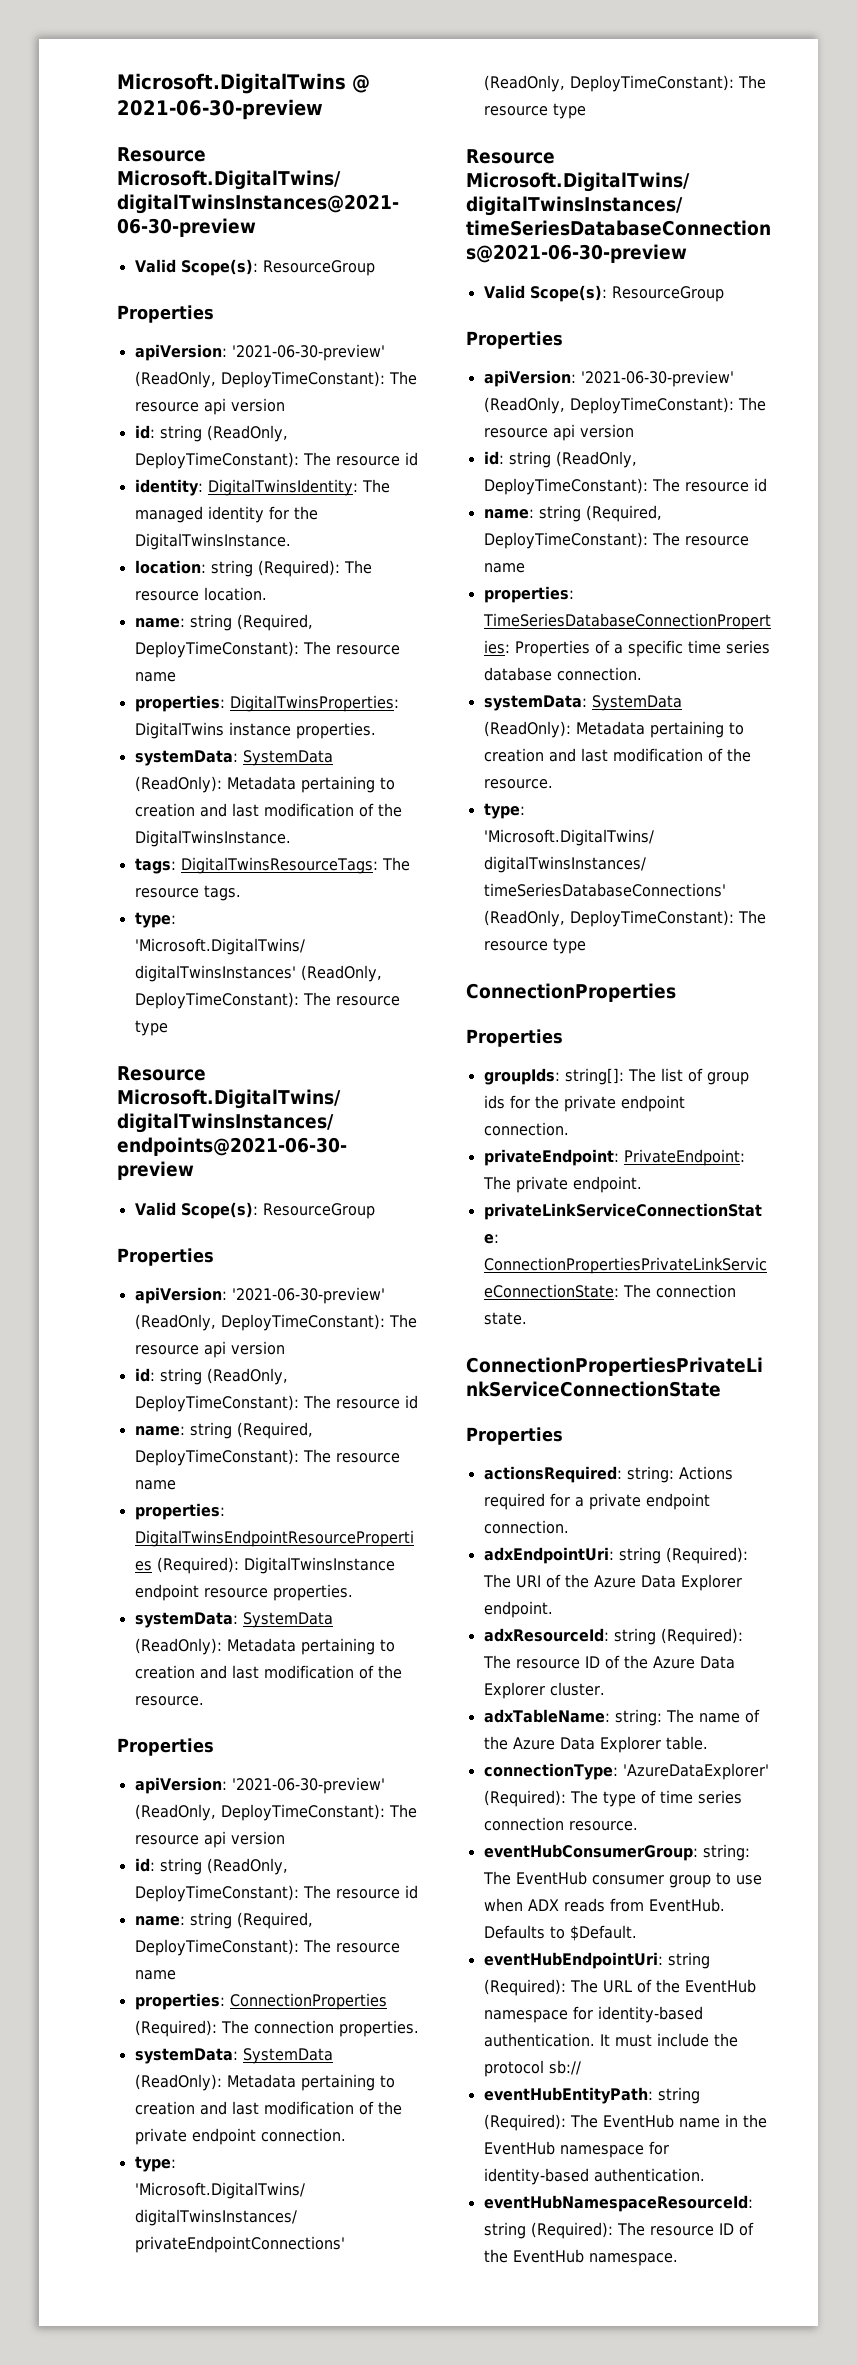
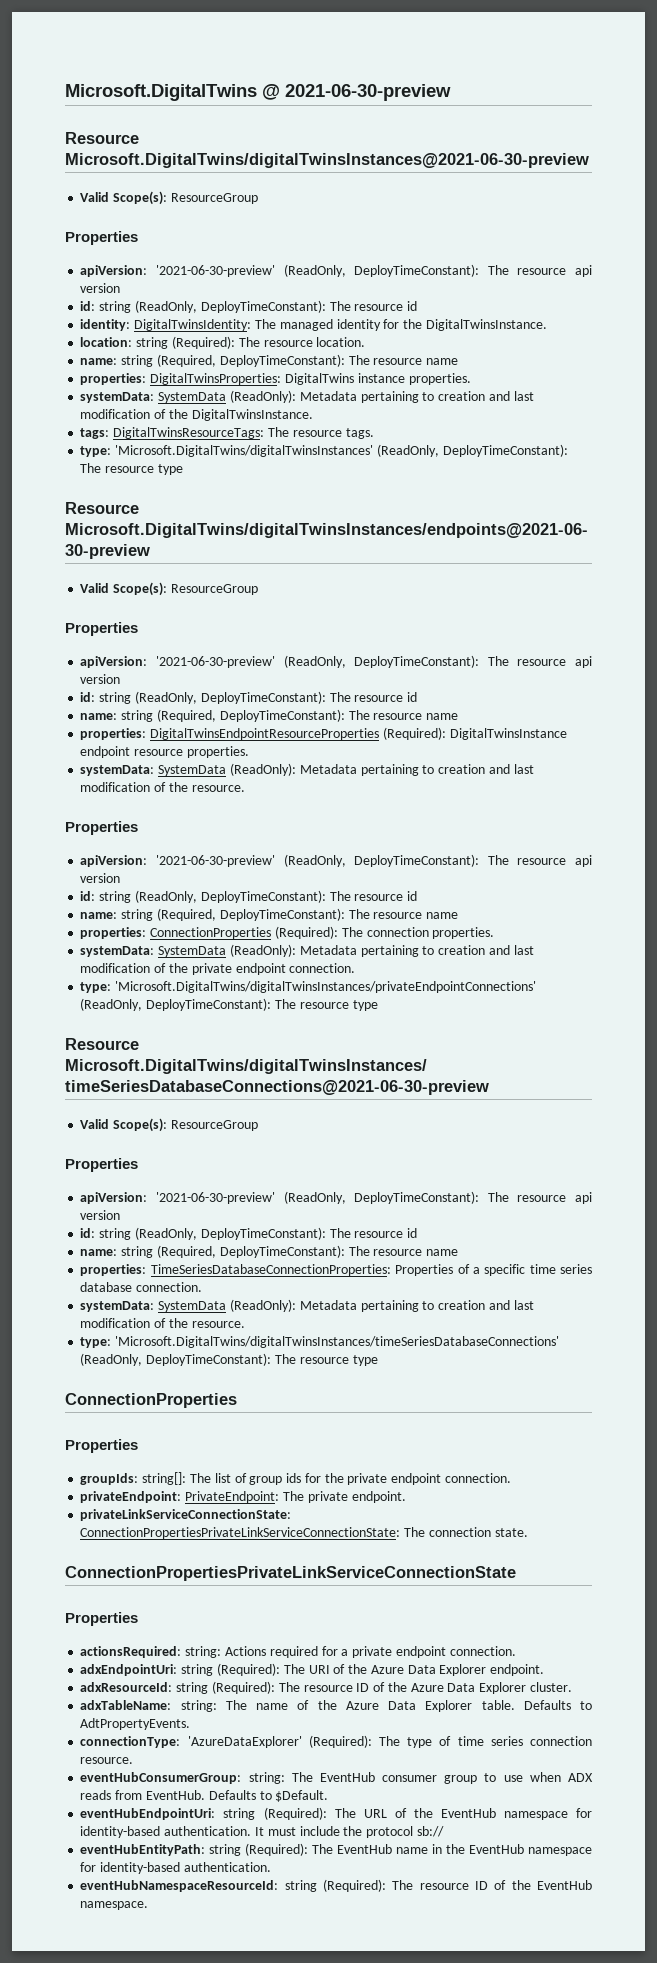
+ Defaults to AdtPropertyEvents.

